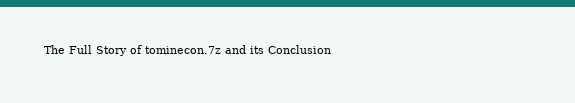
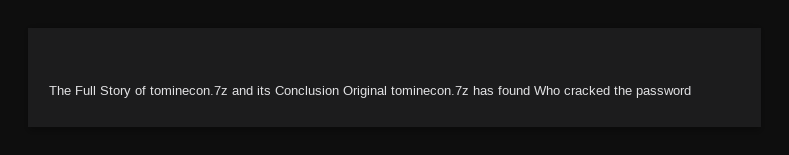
- The Full Story of tominecon.7z and its Conclusion
+ The Full Story of tominecon.7z and its Conclusion Original tominecon.7z has found Who cracked the password

